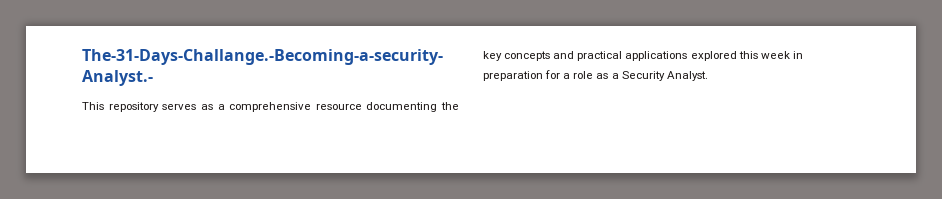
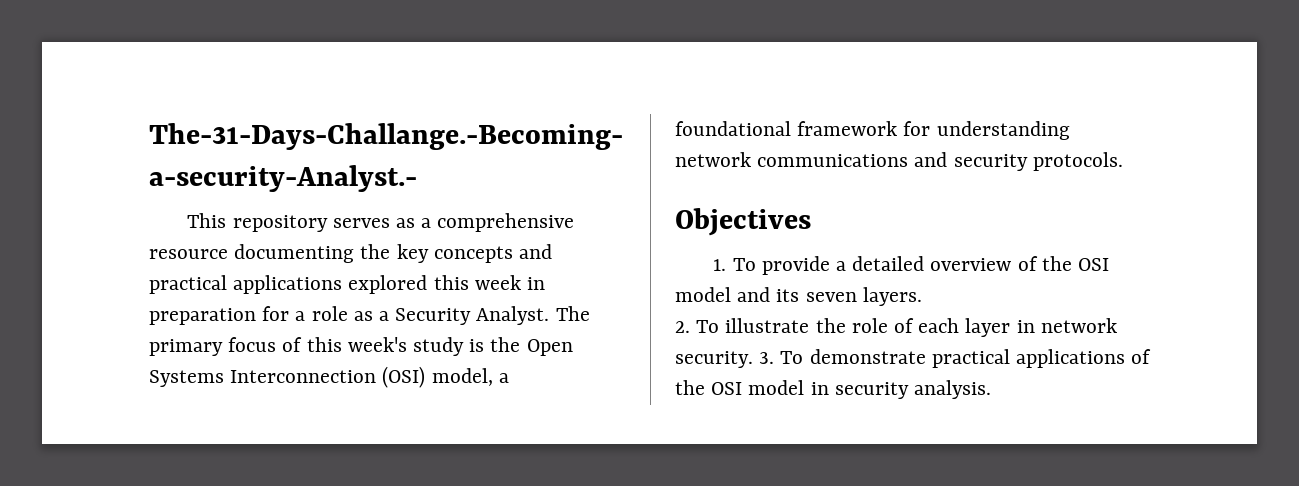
+ The primary focus of this week's study is the Open Systems Interconnection (OSI) model, a foundational framework for understanding network communications and security protocols.
+ Objectives
+ 1. To provide a detailed overview of the OSI model and its seven layers.
+ 2. To illustrate the role of each layer in network security. 3. To demonstrate practical applications of the OSI model in security analysis.

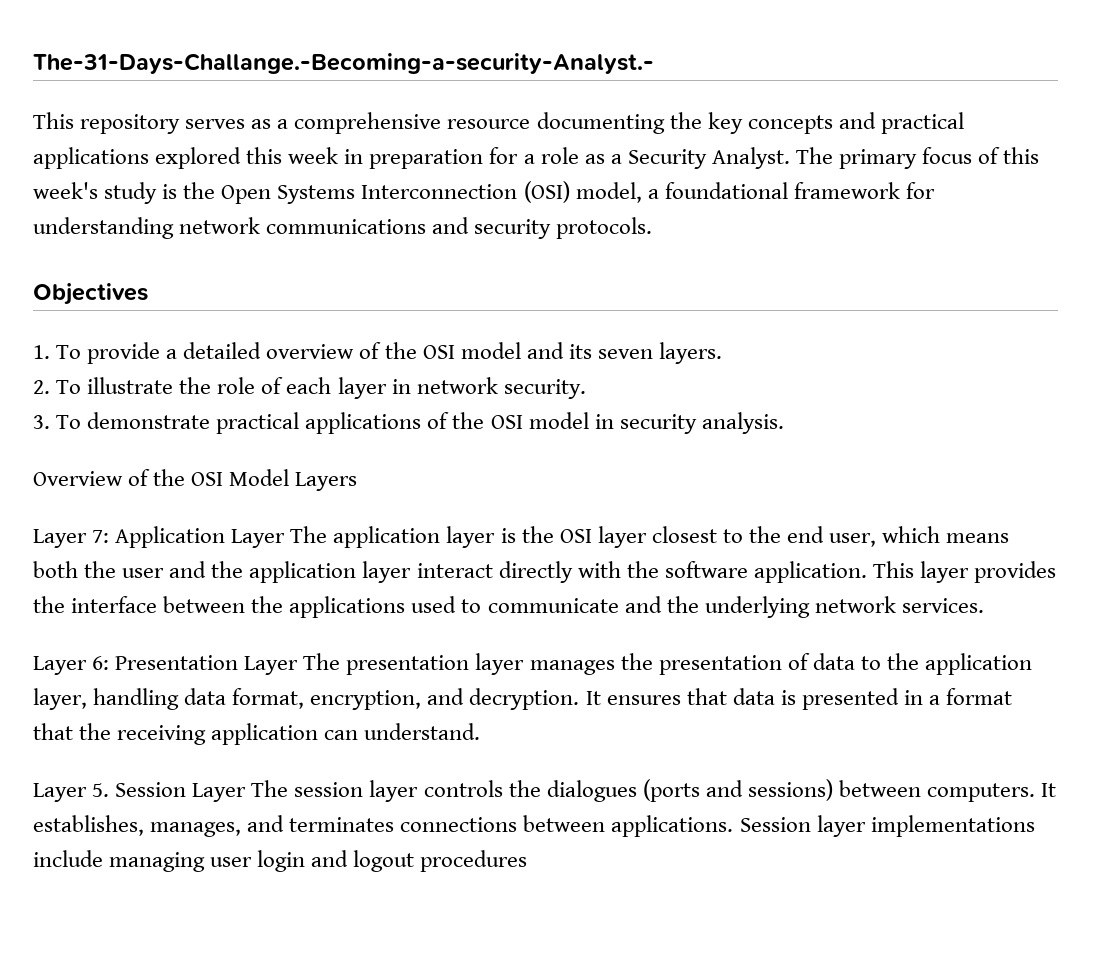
- 2. To illustrate the role of each layer in network security. 3. To demonstrate practical applications of the OSI model in security analysis.
+ 2. To illustrate the role of each layer in network security.
+ 3. To demonstrate practical applications of the OSI model in security analysis.
+ Overview of the OSI Model Layers
+ Layer 7: Application Layer The application layer is the OSI layer closest to the end user, which means both the user and the application layer interact directly with the software application. This layer provides the interface between the applications used to communicate and the underlying network services.
+ Layer 6: Presentation Layer The presentation layer manages the presentation of data to the application layer, handling data format, encryption, and decryption. It ensures that data is presented in a format that the receiving application can understand.
+ Layer 5. Session Layer The session layer controls the dialogues (ports and sessions) between computers. It establishes, manages, and terminates connections between applications. Session layer implementations include managing user login and logout procedures

